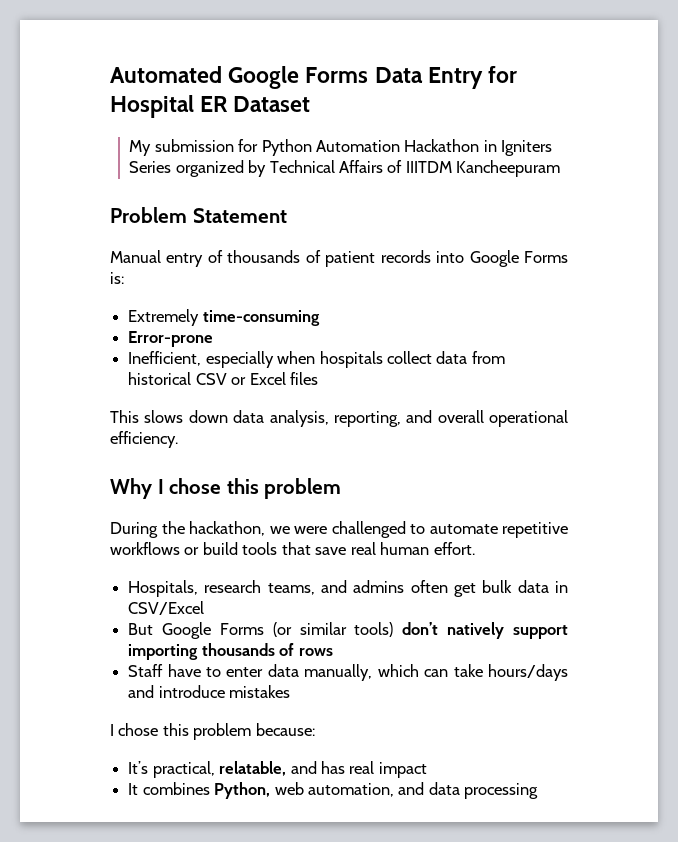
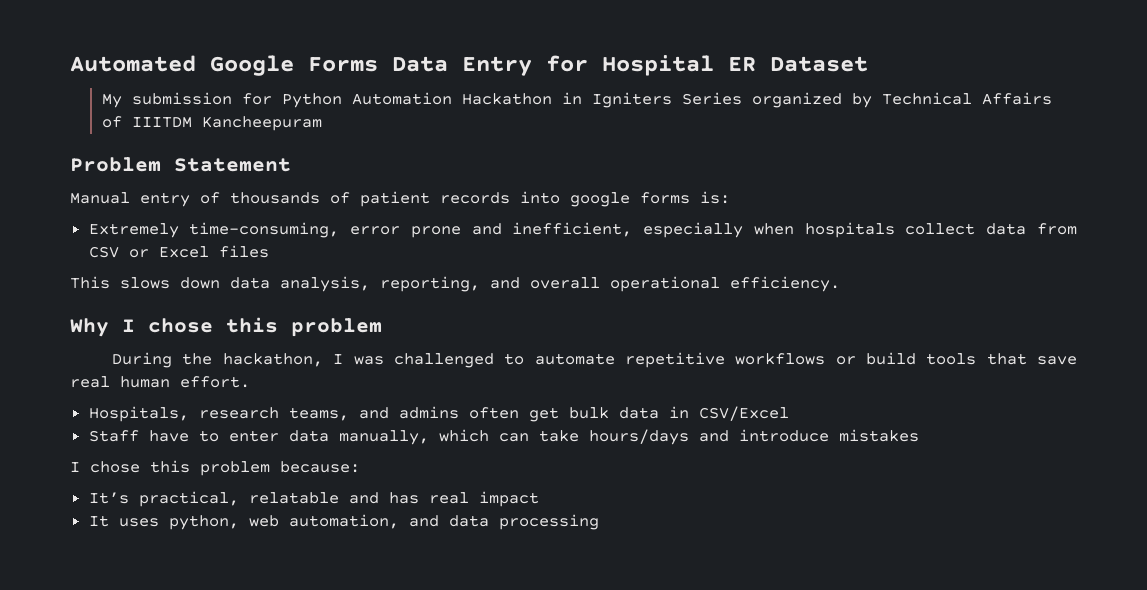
- Manual entry of thousands of patient records into Google Forms is:
+ Manual entry of thousands of patient records into google forms is:
- Extremely time-consuming
- Error-prone
- Inefficient, especially when hospitals collect data from historical CSV or Excel files
+ Extremely time-consuming, error prone and inefficient, especially when hospitals collect data from CSV or Excel files
- During the hackathon, we were challenged to automate repetitive workflows or build tools that save real human effort.
+ During the hackathon, I was challenged to automate repetitive workflows or build tools that save real human effort.
- But Google Forms (or similar tools) don’t natively support importing thousands of rows
- It’s practical, relatable, and has real impact
+ It’s practical, relatable and has real impact
- It combines Python, web automation, and data processing
+ It uses python, web automation, and data processing

